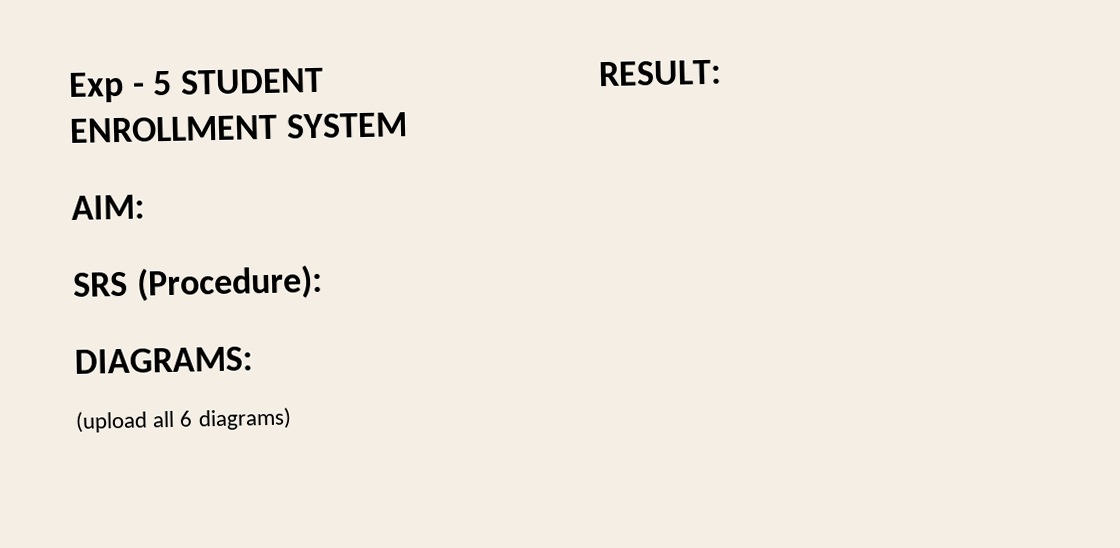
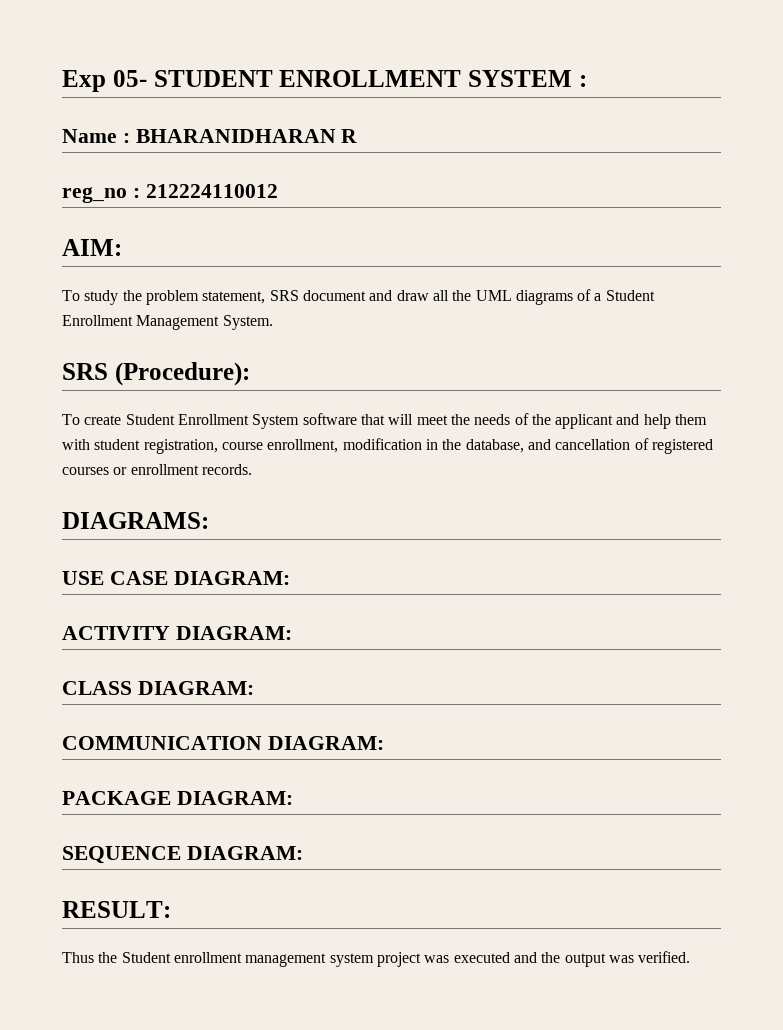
- Exp - 5 STUDENT ENROLLMENT SYSTEM
+ Exp 05- STUDENT ENROLLMENT SYSTEM :
+ Name : BHARANIDHARAN R
+ reg_no : 212224110012
  AIM:
+ To study the problem statement, SRS document and draw all the UML diagrams of a Student Enrollment Management System.
  SRS (Procedure):
+ To create Student Enrollment System software that will meet the needs of the applicant and help them with student registration, course enrollment, modification in the database, and cancellation of registered courses or enrollment records.
  DIAGRAMS:
- (upload all 6 diagrams)
+ USE CASE DIAGRAM:
+ ACTIVITY DIAGRAM:
+ CLASS DIAGRAM:
+ COMMUNICATION DIAGRAM:
+ PACKAGE DIAGRAM:
+ SEQUENCE DIAGRAM:
  RESULT:
+ Thus the Student enrollment management system project was executed and the output was verified.

